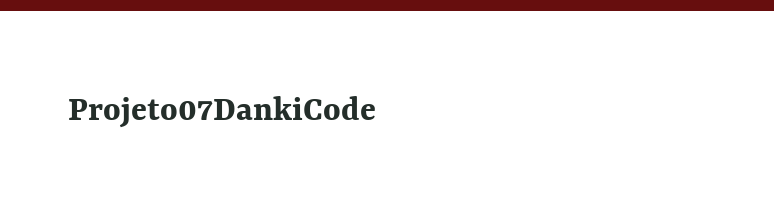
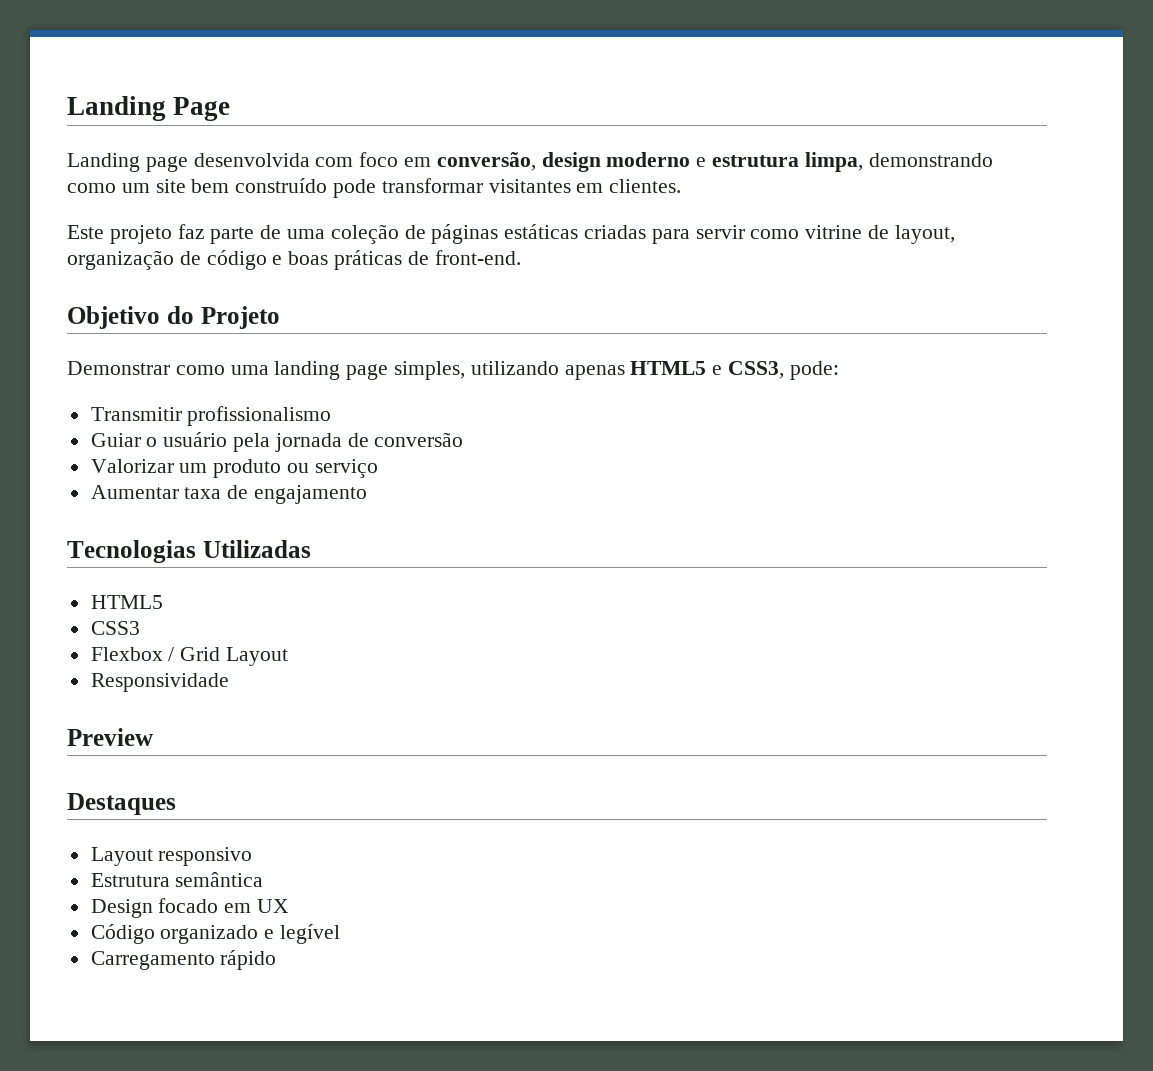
- Projeto07DankiCode
+ Landing Page
+ Landing page desenvolvida com foco em conversão, design moderno e estrutura limpa, demonstrando como um site bem construído pode transformar visitantes em clientes.
+ Este projeto faz parte de uma coleção de páginas estáticas criadas para servir como vitrine de layout, organização de código e boas práticas de front-end.
+ Objetivo do Projeto
+ Demonstrar como uma landing page simples, utilizando apenas HTML5 e CSS3, pode:
+ Transmitir profissionalismo
+ Guiar o usuário pela jornada de conversão
+ Valorizar um produto ou serviço
+ Aumentar taxa de engajamento
+ Tecnologias Utilizadas
+ HTML5
+ CSS3
+ Flexbox / Grid Layout
+ Responsividade
+ Preview
+ Destaques
+ Layout responsivo
+ Estrutura semântica
+ Design focado em UX
+ Código organizado e legível
+ Carregamento rápido

